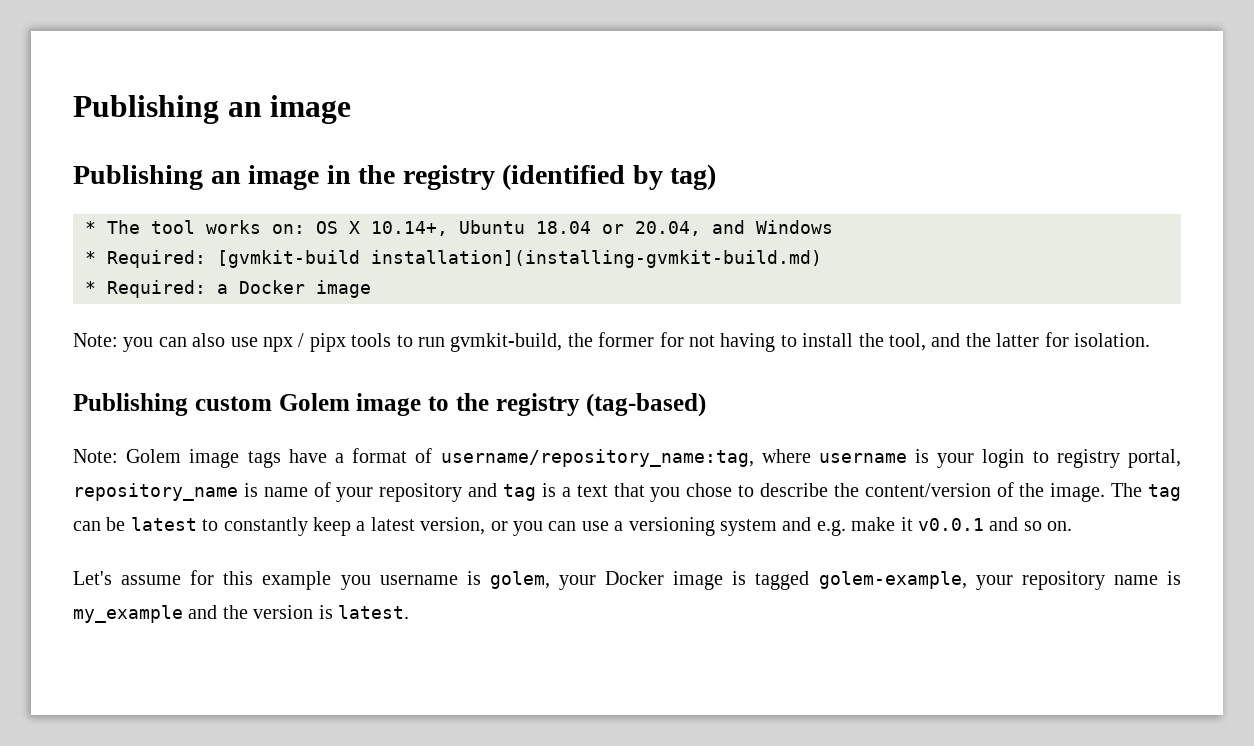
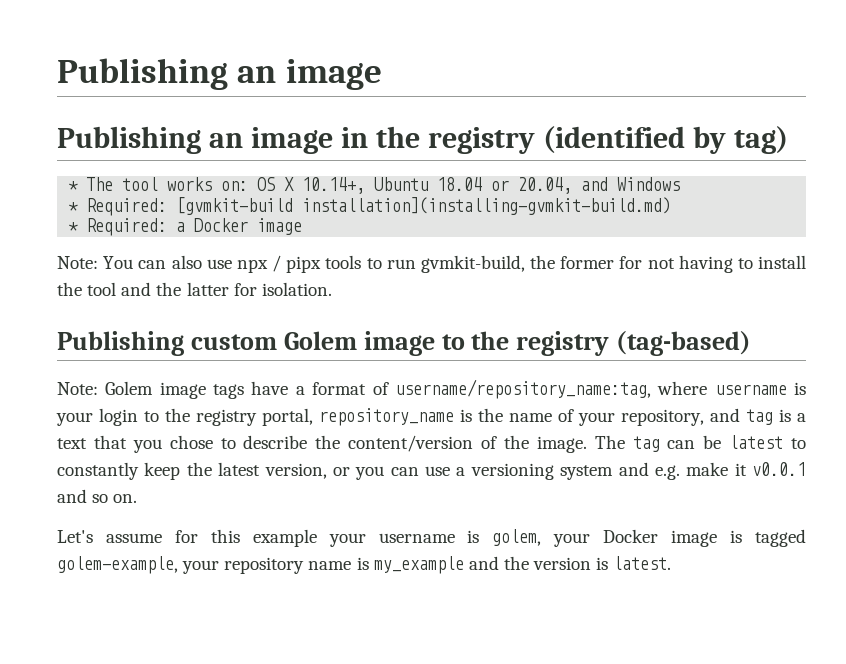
- Note: you can also use npx / pipx tools to run gvmkit-build, the former for not having to install the tool, and the latter for isolation.
+ Note: You can also use npx / pipx tools to run gvmkit-build, the former for not having to install the tool and the latter for isolation.
- Note: Golem image tags have a format of username/repository_name:tag, where username is your login to registry portal, repository_name is name of your repository and tag is a text that you chose to describe the content/version of the image.
+ Note: Golem image tags have a format of username/repository_name:tag, where username is your login to the registry portal, repository_name is the name of your repository, and tag is a text that you chose to describe the content/version of the image.
- The tag can be latest to constantly keep a latest version, or you can use a versioning system and e.g. make it v0.0.1 and so on.
+ The tag can be latest to constantly keep the latest version, or you can use a versioning system and e.g. make it v0.0.1 and so on.
- Let's assume for this example you username is golem, your Docker image is tagged golem-example, your repository name is my_example and the version is latest.
+ Let's assume for this example your username is golem, your Docker image is tagged golem-example, your repository name is my_example and the version is latest.

